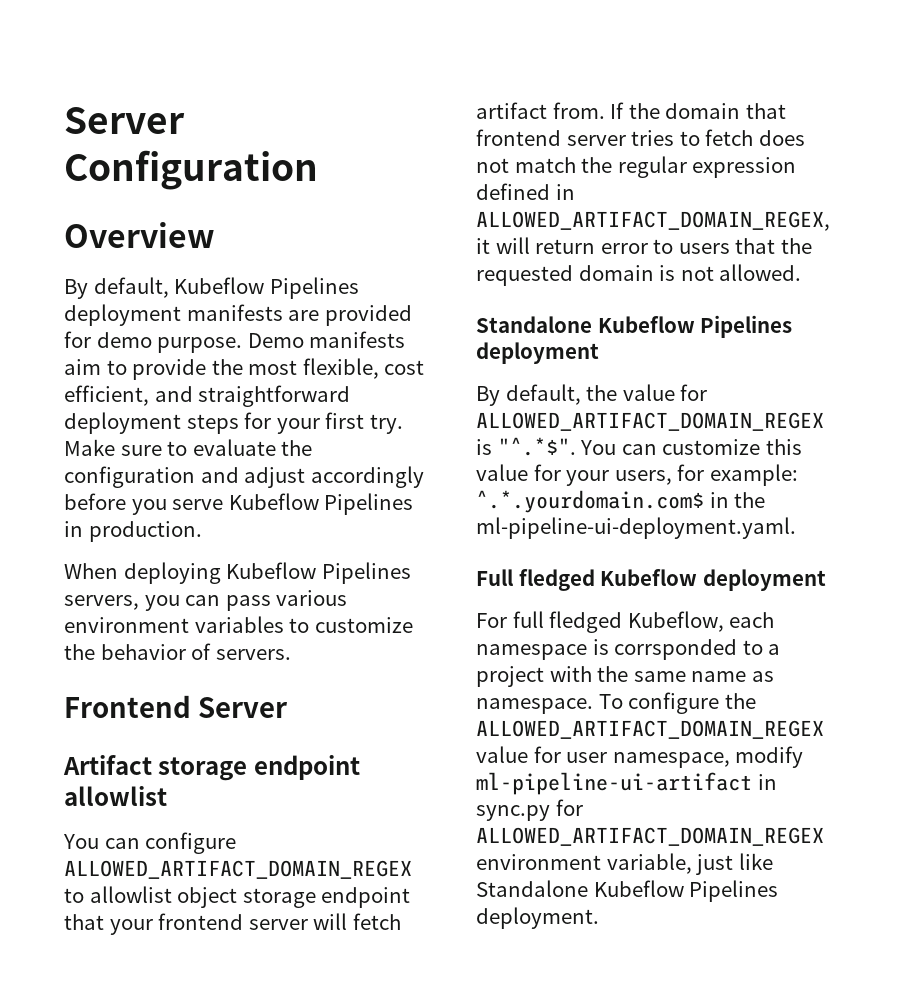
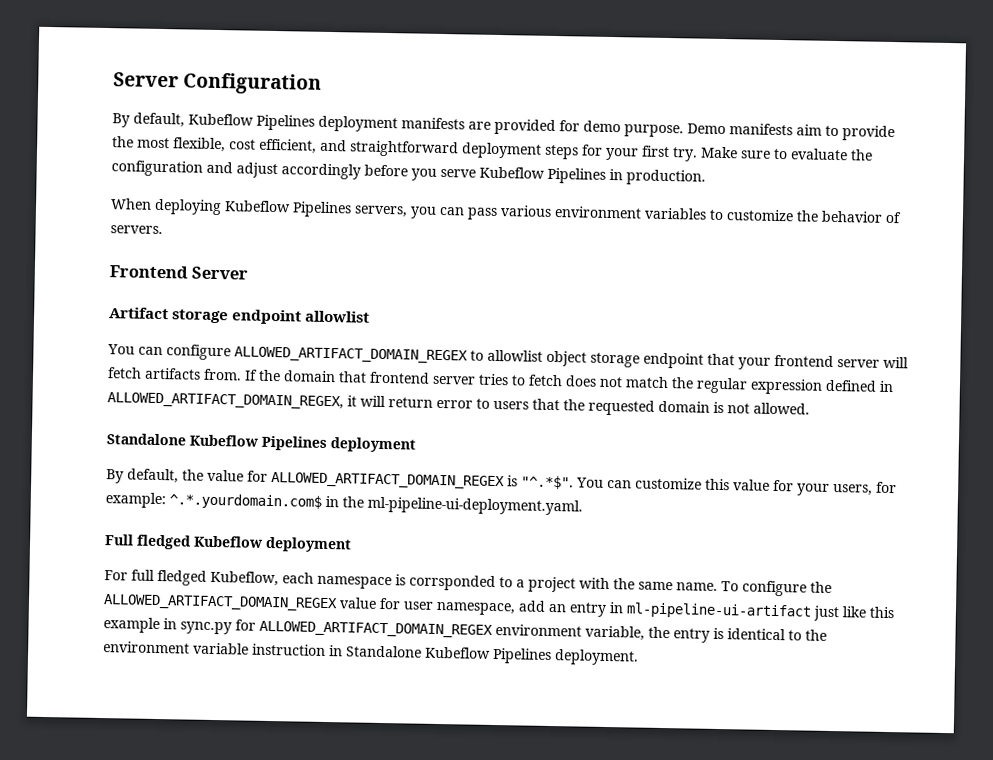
- Overview
- You can configure ALLOWED_ARTIFACT_DOMAIN_REGEX to allowlist object storage endpoint that your frontend server will fetch artifact from.
+ You can configure ALLOWED_ARTIFACT_DOMAIN_REGEX to allowlist object storage endpoint that your frontend server will fetch artifacts from.
- For full fledged Kubeflow, each namespace is corrsponded to a project with the same name as namespace.
+ For full fledged Kubeflow, each namespace is corrsponded to a project with the same name.
- To configure the ALLOWED_ARTIFACT_DOMAIN_REGEX value for user namespace, modify ml-pipeline-ui-artifact in sync.py for ALLOWED_ARTIFACT_DOMAIN_REGEX environment variable, just like Standalone Kubeflow Pipelines deployment.
+ To configure the ALLOWED_ARTIFACT_DOMAIN_REGEX value for user namespace, add an entry in ml-pipeline-ui-artifact just like this example in sync.py for ALLOWED_ARTIFACT_DOMAIN_REGEX environment variable, the entry is identical to the environment variable instruction in Standalone Kubeflow Pipelines deployment.

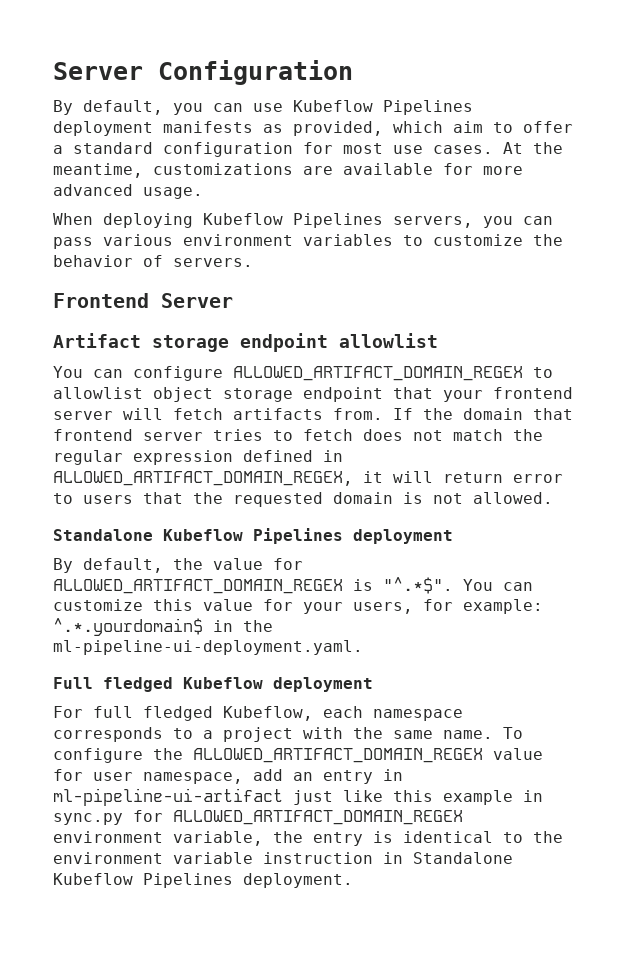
- By default, Kubeflow Pipelines deployment manifests are provided for demo purpose. Demo manifests aim to provide the most flexible, cost efficient, and straightforward deployment steps for your first try. Make sure to evaluate the configuration and adjust accordingly before you serve Kubeflow Pipelines in production.
+ By default, you can use Kubeflow Pipelines deployment manifests as provided, which aim to offer a standard configuration for most use cases. At the meantime, customizations are available for more advanced usage.
- By default, the value for ALLOWED_ARTIFACT_DOMAIN_REGEX is "^.*$". You can customize this value for your users, for example: ^.*.yourdomain.com$ in the ml-pipeline-ui-deployment.yaml.
+ By default, the value for ALLOWED_ARTIFACT_DOMAIN_REGEX is "^.*$". You can customize this value for your users, for example: ^.*.yourdomain$ in the ml-pipeline-ui-deployment.yaml.
- For full fledged Kubeflow, each namespace is corrsponded to a project with the same name.
+ For full fledged Kubeflow, each namespace corresponds to a project with the same name.

